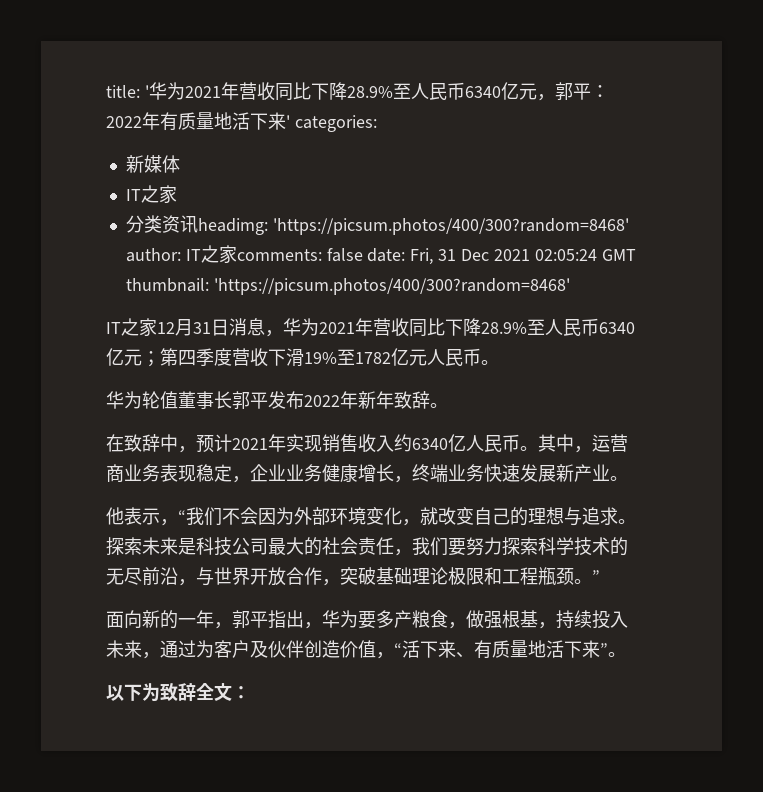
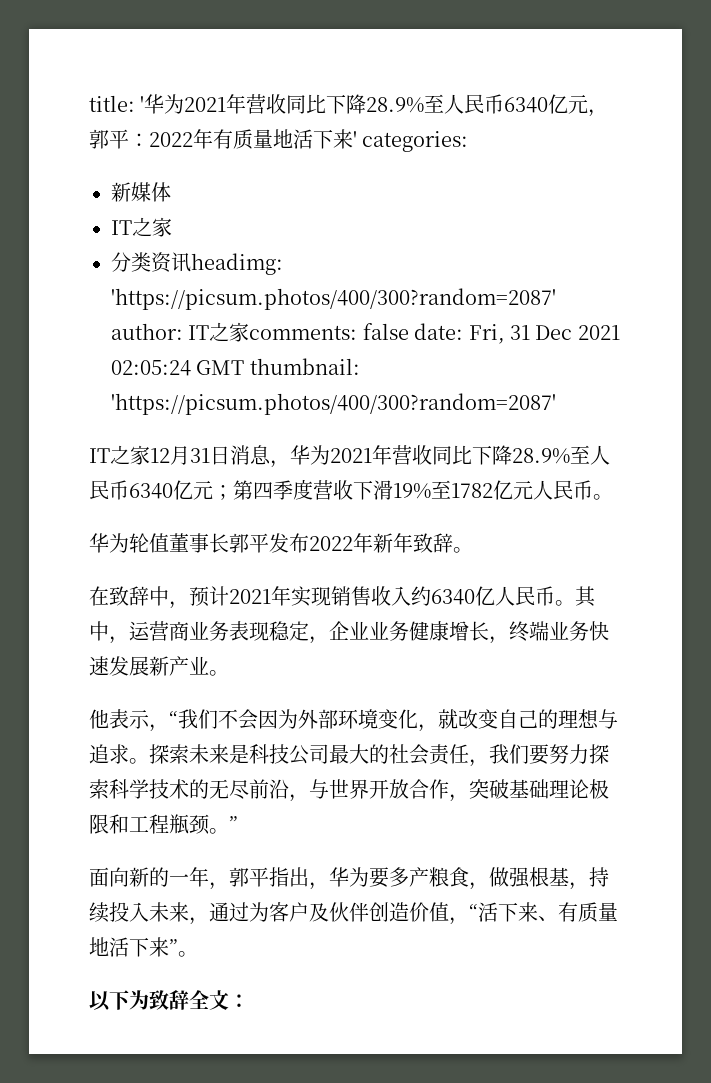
- 分类资讯headimg: 'https://picsum.photos/400/300?random=8468' author: IT之家comments: false date: Fri, 31 Dec 2021 02:05:24 GMT thumbnail: 'https://picsum.photos/400/300?random=8468'
+ 分类资讯headimg: 'https://picsum.photos/400/300?random=2087' author: IT之家comments: false date: Fri, 31 Dec 2021 02:05:24 GMT thumbnail: 'https://picsum.photos/400/300?random=2087'

